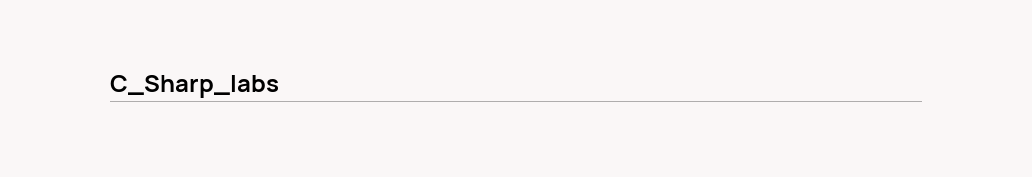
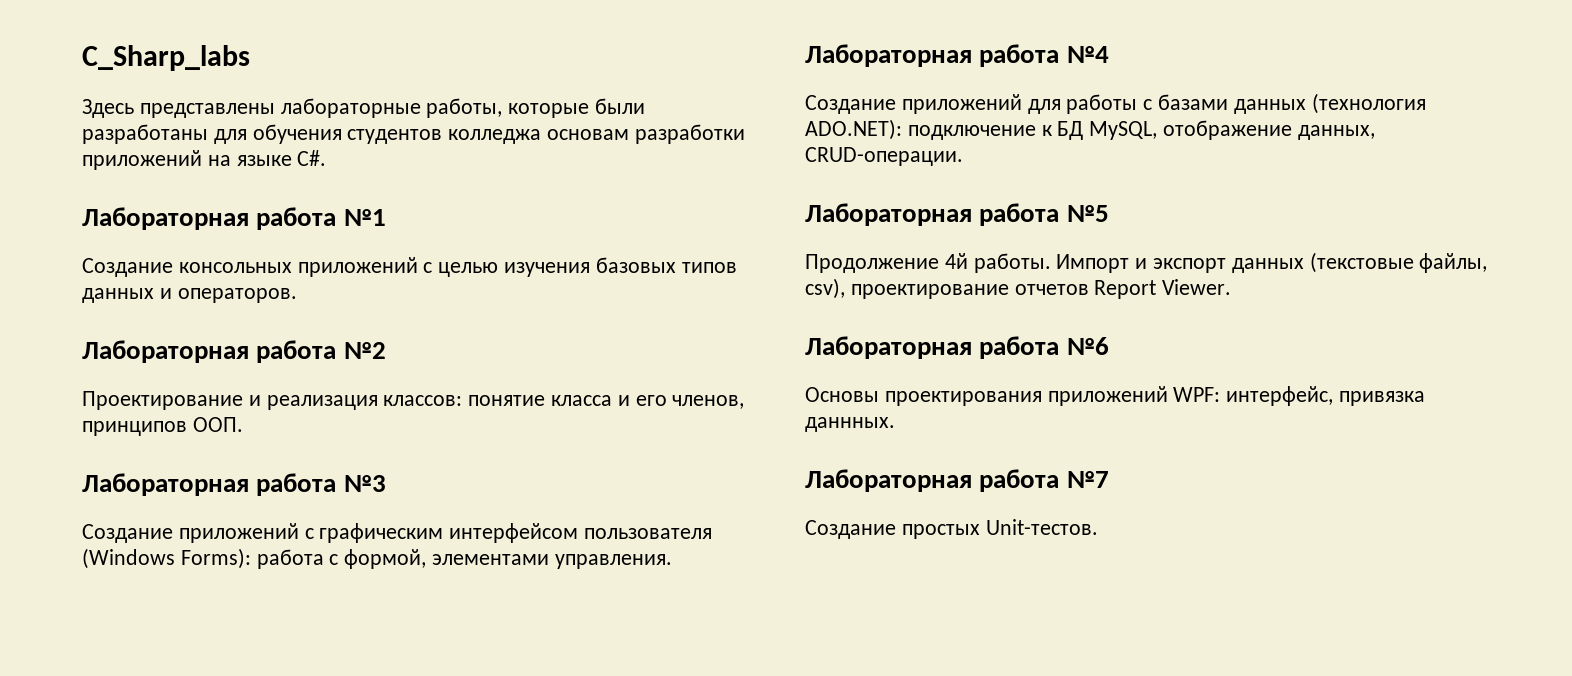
+ Здесь представлены лабораторные работы, которые были разработаны для обучения студентов колледжа основам разработки приложений на языке C#.
+ Лабораторная работа №1
+ Создание консольных приложений с целью изучения базовых типов данных и операторов.
+ Лабораторная работа №2
+ Проектирование и реализация классов: понятие класса и его членов, принципов ООП.
+ Лабораторная работа №3
+ Создание приложений с графическим интерфейсом пользователя (Windows Forms): работа с формой, элементами управления.
+ Лабораторная работа №4
+ Создание приложений для работы с базами данных (технология ADO.NET): подключение к БД MySQL, отображение данных, CRUD-операции.
+ Лабораторная работа №5
+ Продолжение 4й работы. Импорт и экспорт данных (текстовые файлы, csv), проектирование отчетов Report Viewer.
+ Лабораторная работа №6
+ Основы проектирования приложений WPF: интерфейс, привязка даннных.
+ Лабораторная работа №7
+ Создание простых Unit-тестов.

